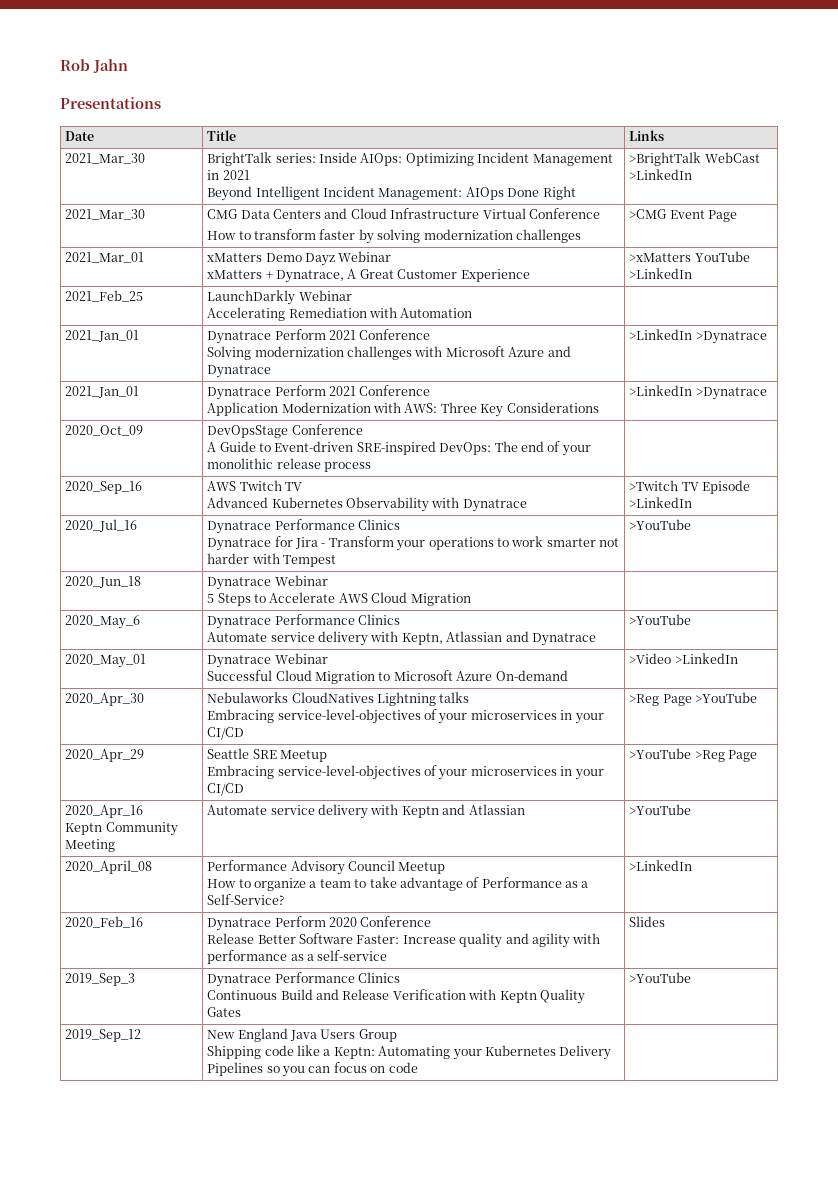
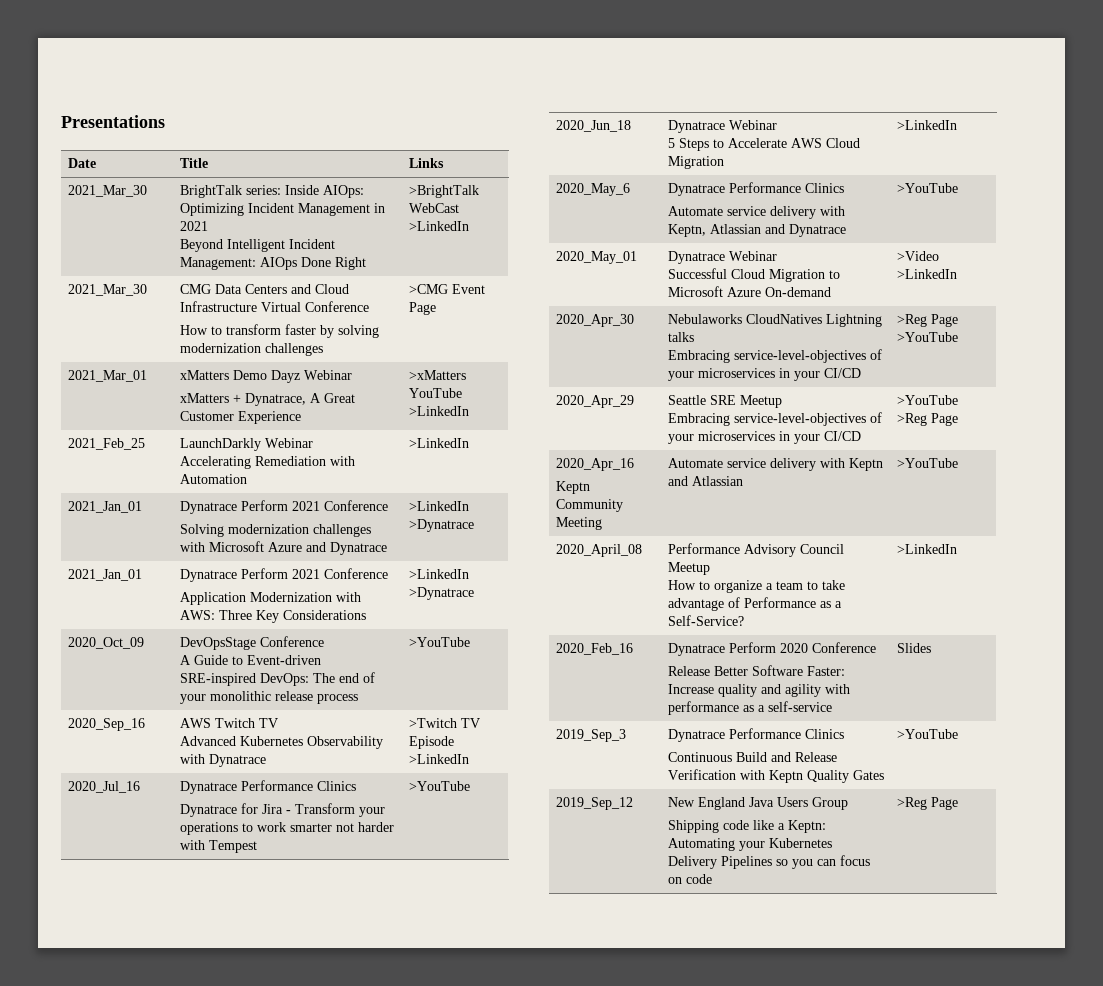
- Rob Jahn
  2021_Feb_25 | LaunchDarkly Webinar
- Accelerating Remediation with Automation |
+ Accelerating Remediation with Automation | >LinkedIn
  2020_Oct_09 | DevOpsStage Conference
- A Guide to Event-driven SRE-inspired DevOps: The end of your monolithic release process |
+ A Guide to Event-driven SRE-inspired DevOps: The end of your monolithic release process | >YouTube
  2020_Jun_18 | Dynatrace Webinar
- 5 Steps to Accelerate AWS Cloud Migration |
+ 5 Steps to Accelerate AWS Cloud Migration | >LinkedIn
  2019_Sep_12 | New England Java Users Group
- Shipping code like a Keptn: Automating your Kubernetes Delivery Pipelines so you can focus on code |
+ Shipping code like a Keptn: Automating your Kubernetes Delivery Pipelines so you can focus on code | >Reg Page

